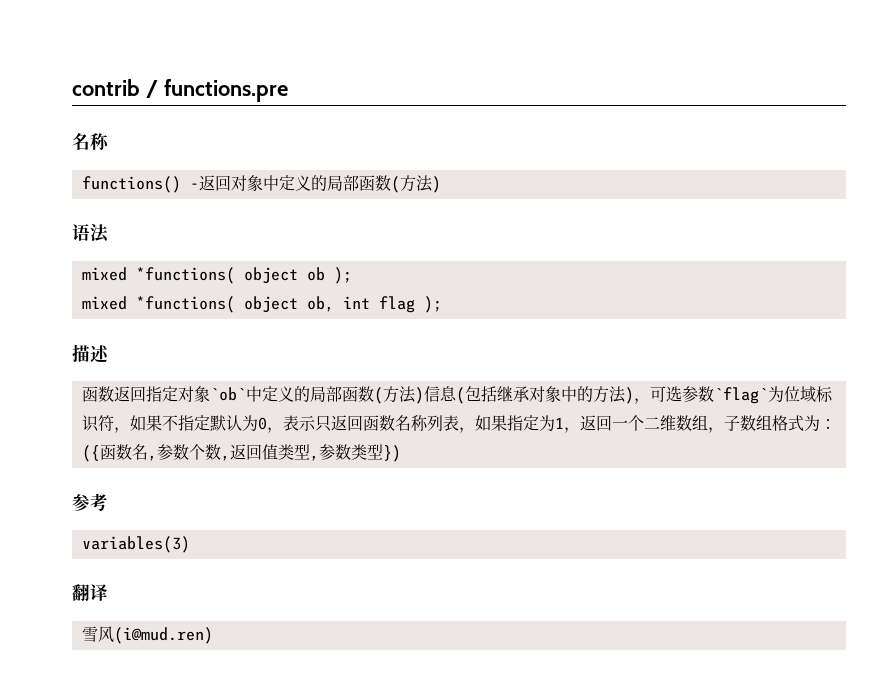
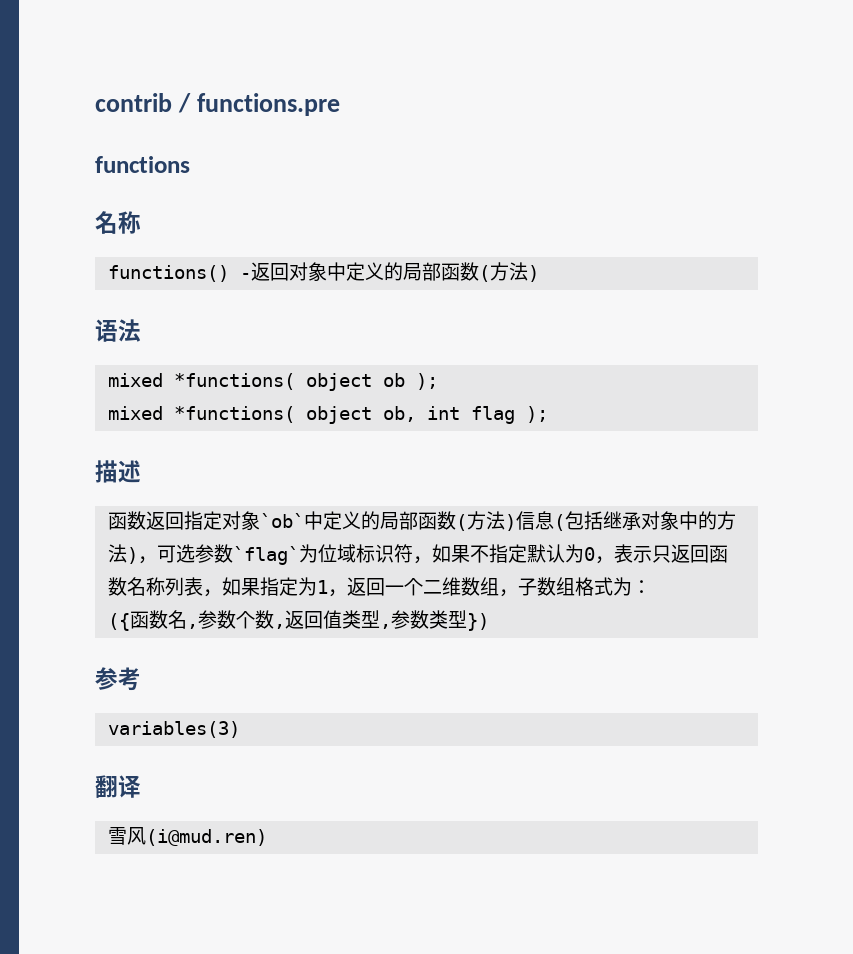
+ functions

